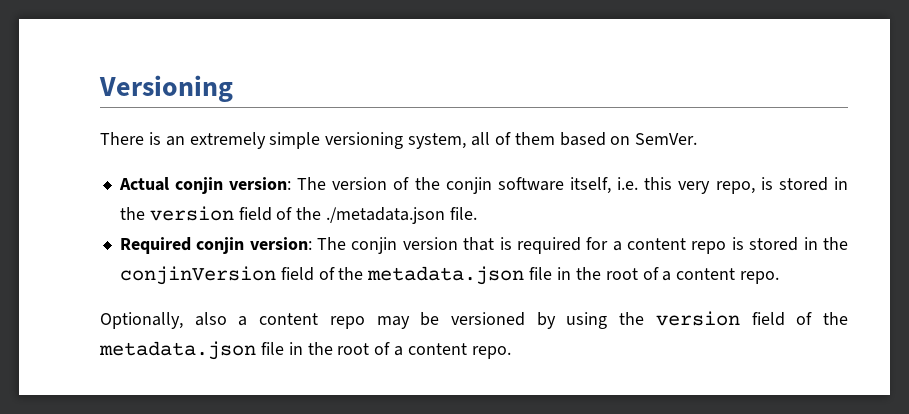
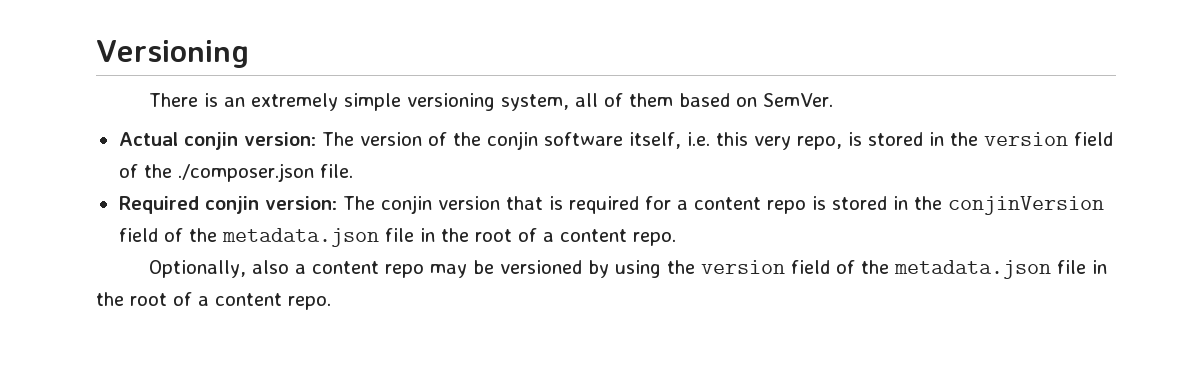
- Actual conjin version: The version of the conjin software itself, i.e. this very repo, is stored in the version field of the ./metadata.json file.
+ Actual conjin version: The version of the conjin software itself, i.e. this very repo, is stored in the version field of the ./composer.json file.

